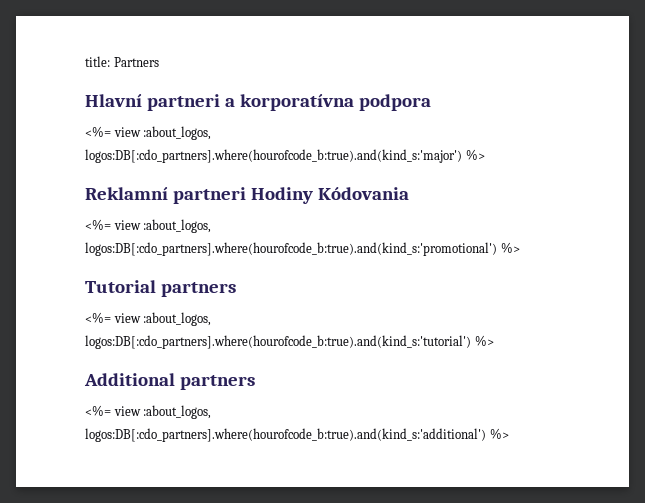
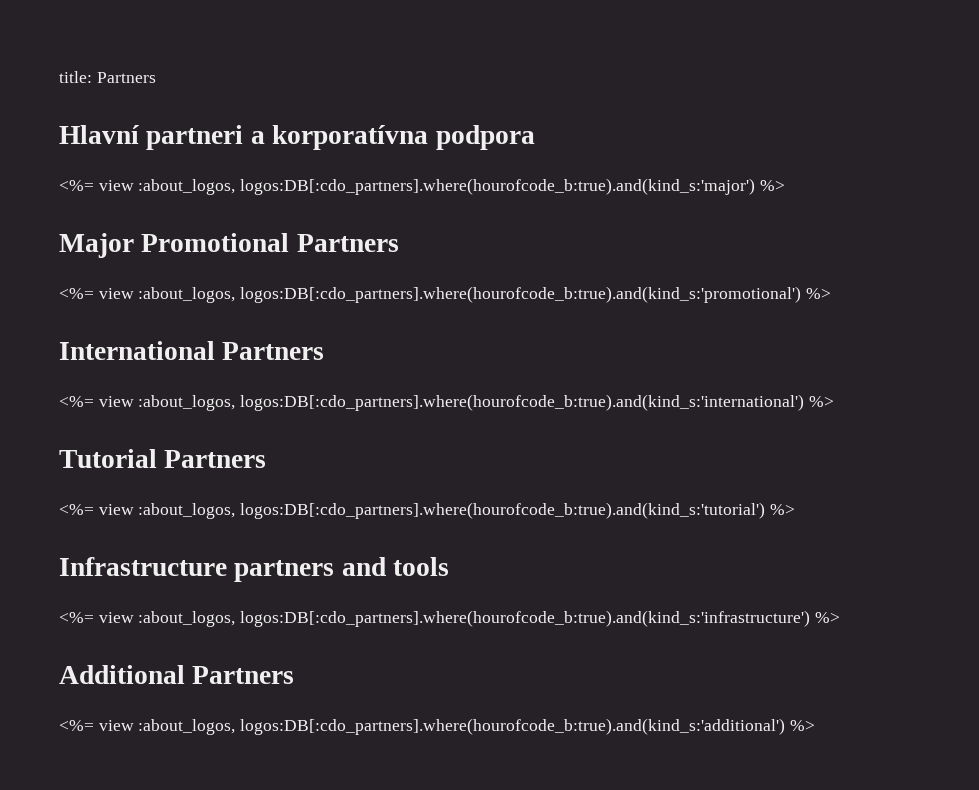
- Reklamní partneri Hodiny Kódovania
+ Major Promotional Partners
+ International Partners
+ <%= view :about_logos, logos:DB[:cdo_partners].where(hourofcode_b:true).and(kind_s:'international') %>
- Tutorial partners
+ Tutorial Partners
+ Infrastructure partners and tools
+ <%= view :about_logos, logos:DB[:cdo_partners].where(hourofcode_b:true).and(kind_s:'infrastructure') %>
- Additional partners
+ Additional Partners

